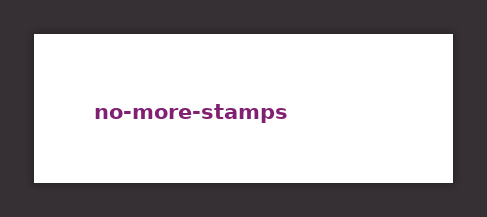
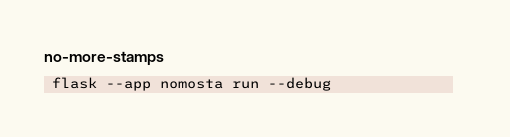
+ flask --app nomosta run --debug

